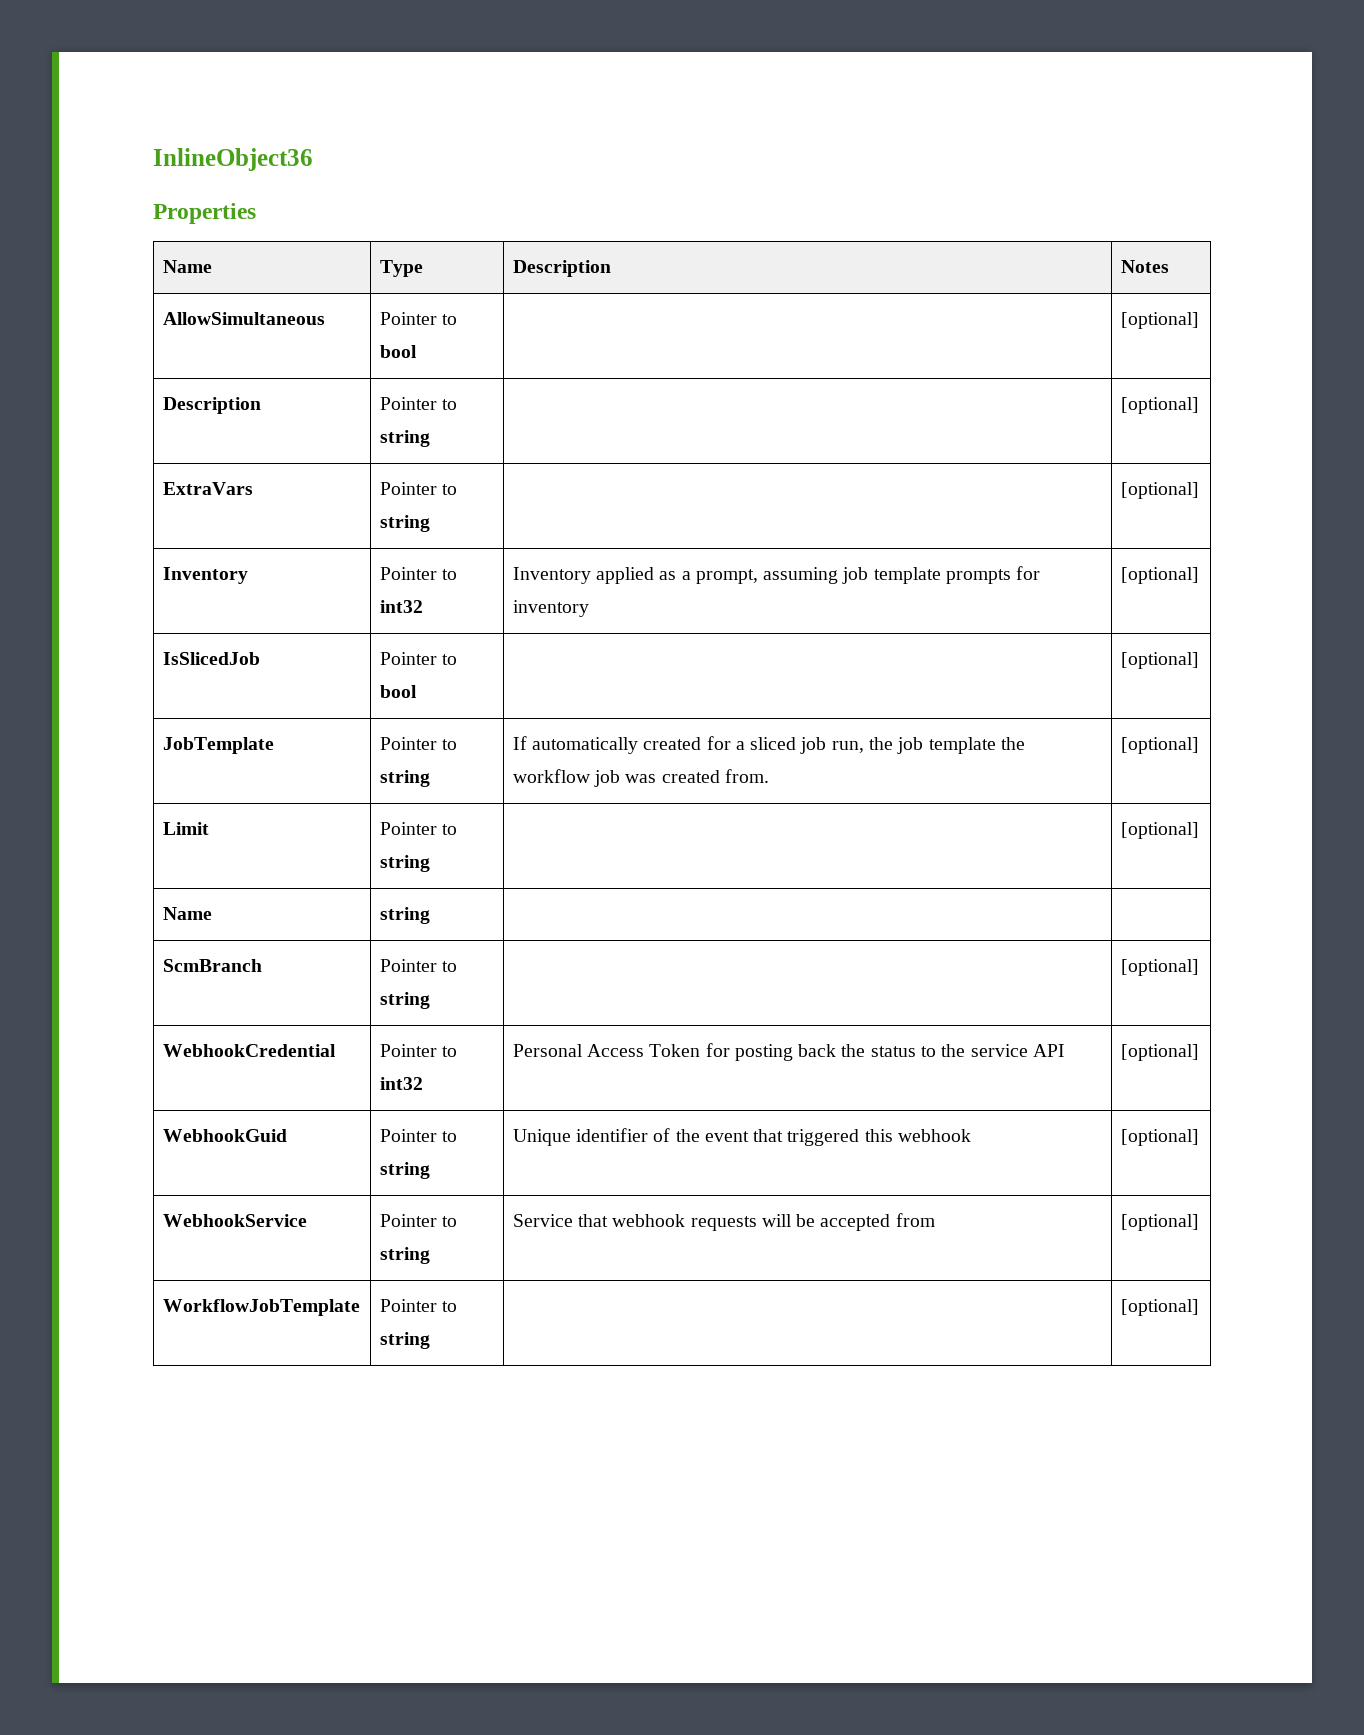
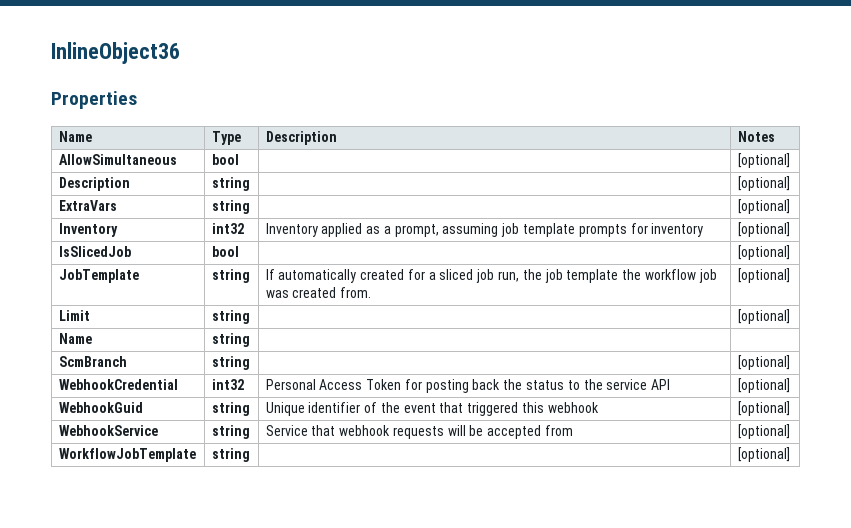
- AllowSimultaneous | Pointer to bool | | [optional]
+ AllowSimultaneous | bool | | [optional]
- Description | Pointer to string | | [optional]
+ Description | string | | [optional]
- ExtraVars | Pointer to string | | [optional]
+ ExtraVars | string | | [optional]
- Inventory | Pointer to int32 | Inventory applied as a prompt, assuming job template prompts for inventory | [optional]
+ Inventory | int32 | Inventory applied as a prompt, assuming job template prompts for inventory | [optional]
- IsSlicedJob | Pointer to bool | | [optional]
+ IsSlicedJob | bool | | [optional]
- JobTemplate | Pointer to string | If automatically created for a sliced job run, the job template the workflow job was created from. | [optional]
+ JobTemplate | string | If automatically created for a sliced job run, the job template the workflow job was created from. | [optional]
- Limit | Pointer to string | | [optional]
+ Limit | string | | [optional]
- ScmBranch | Pointer to string | | [optional]
+ ScmBranch | string | | [optional]
- WebhookCredential | Pointer to int32 | Personal Access Token for posting back the status to the service API | [optional]
+ WebhookCredential | int32 | Personal Access Token for posting back the status to the service API | [optional]
- WebhookGuid | Pointer to string | Unique identifier of the event that triggered this webhook | [optional]
+ WebhookGuid | string | Unique identifier of the event that triggered this webhook | [optional]
- WebhookService | Pointer to string | Service that webhook requests will be accepted from | [optional]
+ WebhookService | string | Service that webhook requests will be accepted from | [optional]
- WorkflowJobTemplate | Pointer to string | | [optional]
+ WorkflowJobTemplate | string | | [optional]

